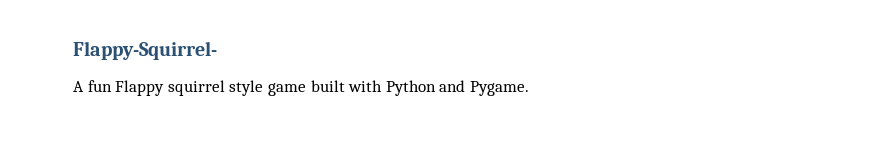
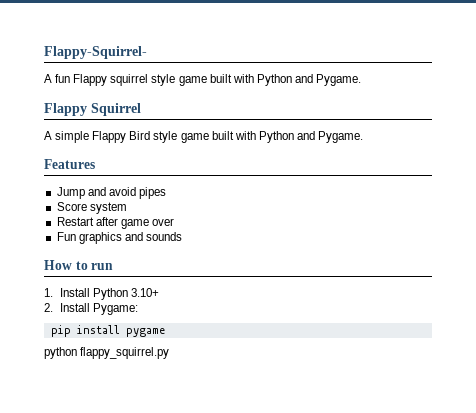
+ Flappy Squirrel
+ A simple Flappy Bird style game built with Python and Pygame.
+ Features
+ Jump and avoid pipes
+ Score system
+ Restart after game over
+ Fun graphics and sounds
+ How to run
+ 1. Install Python 3.10+
+ 2. Install Pygame:
+ pip install pygame
+ python flappy_squirrel.py

